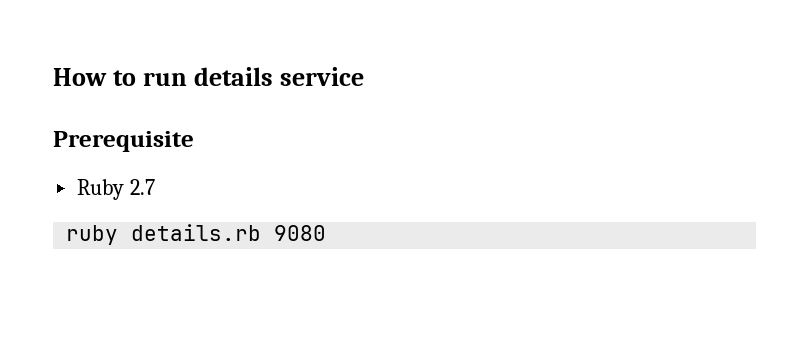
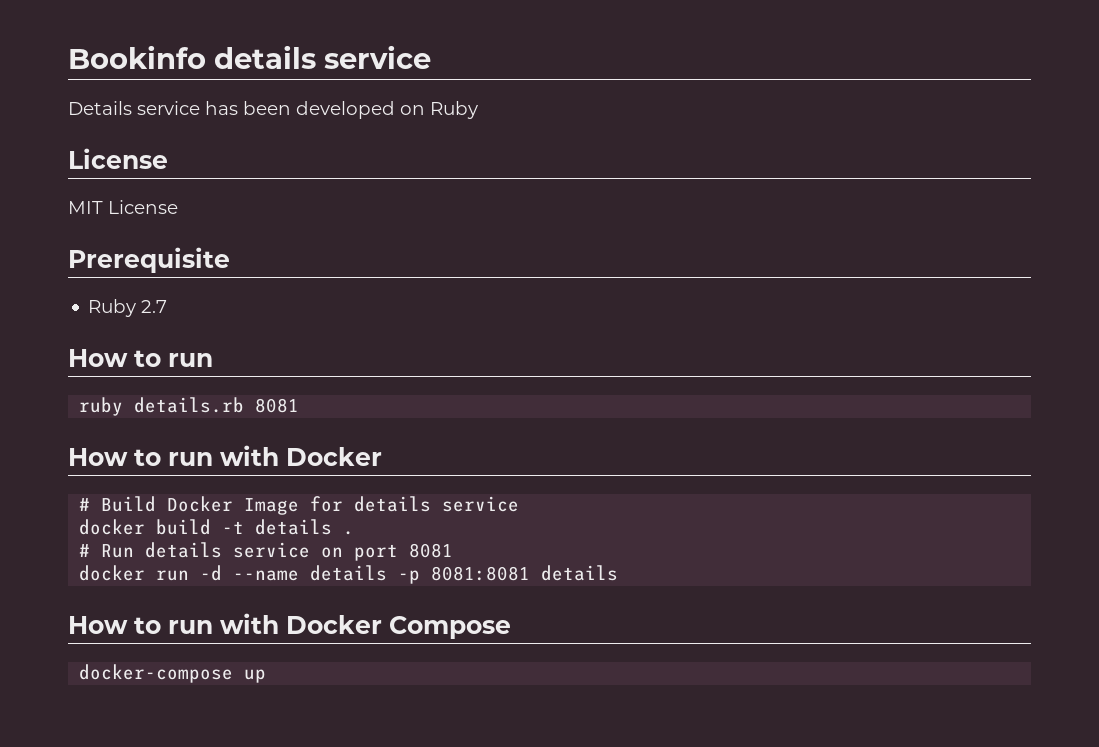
- How to run details service
+ Bookinfo details service
+ Details service has been developed on Ruby
+ License
+ MIT License
  Ruby 2.7
+ How to run
- ruby details.rb 9080
+ ruby details.rb 8081
+ How to run with Docker
+ # Build Docker Image for details service
+ docker build -t details .
+ # Run details service on port 8081
+ docker run -d --name details -p 8081:8081 details
+ How to run with Docker Compose
+ docker-compose up

